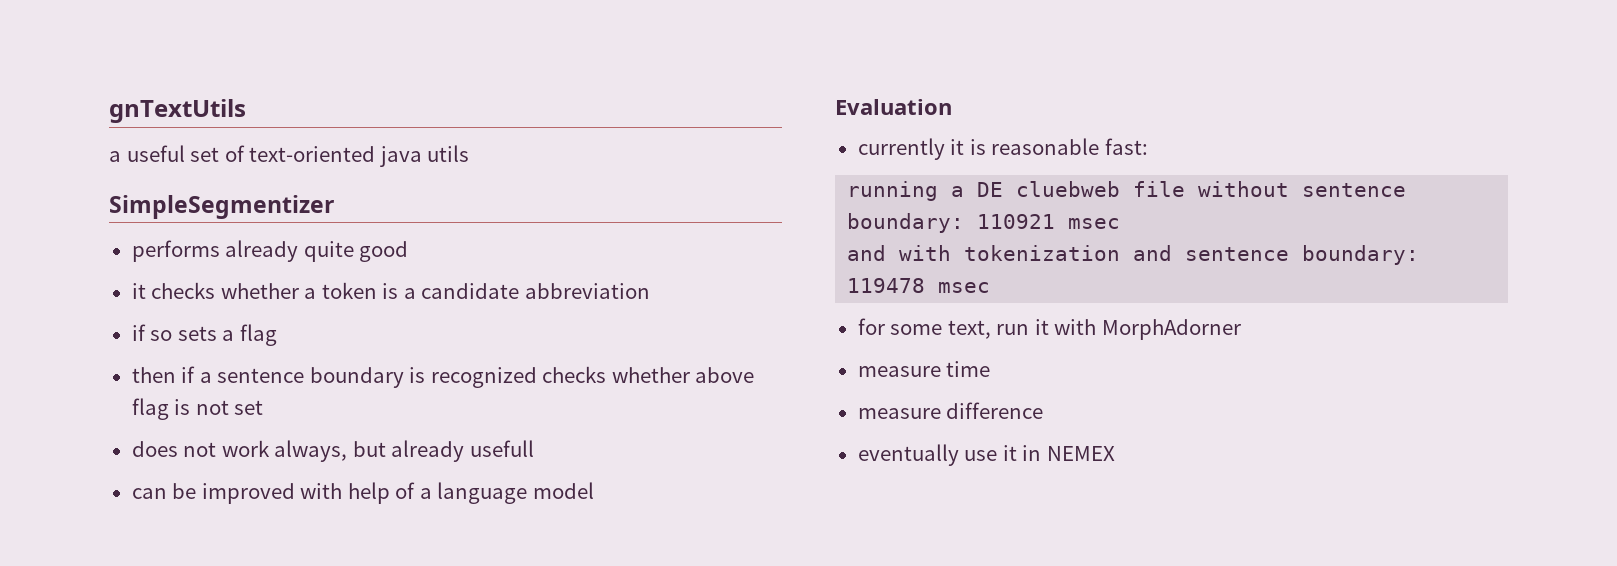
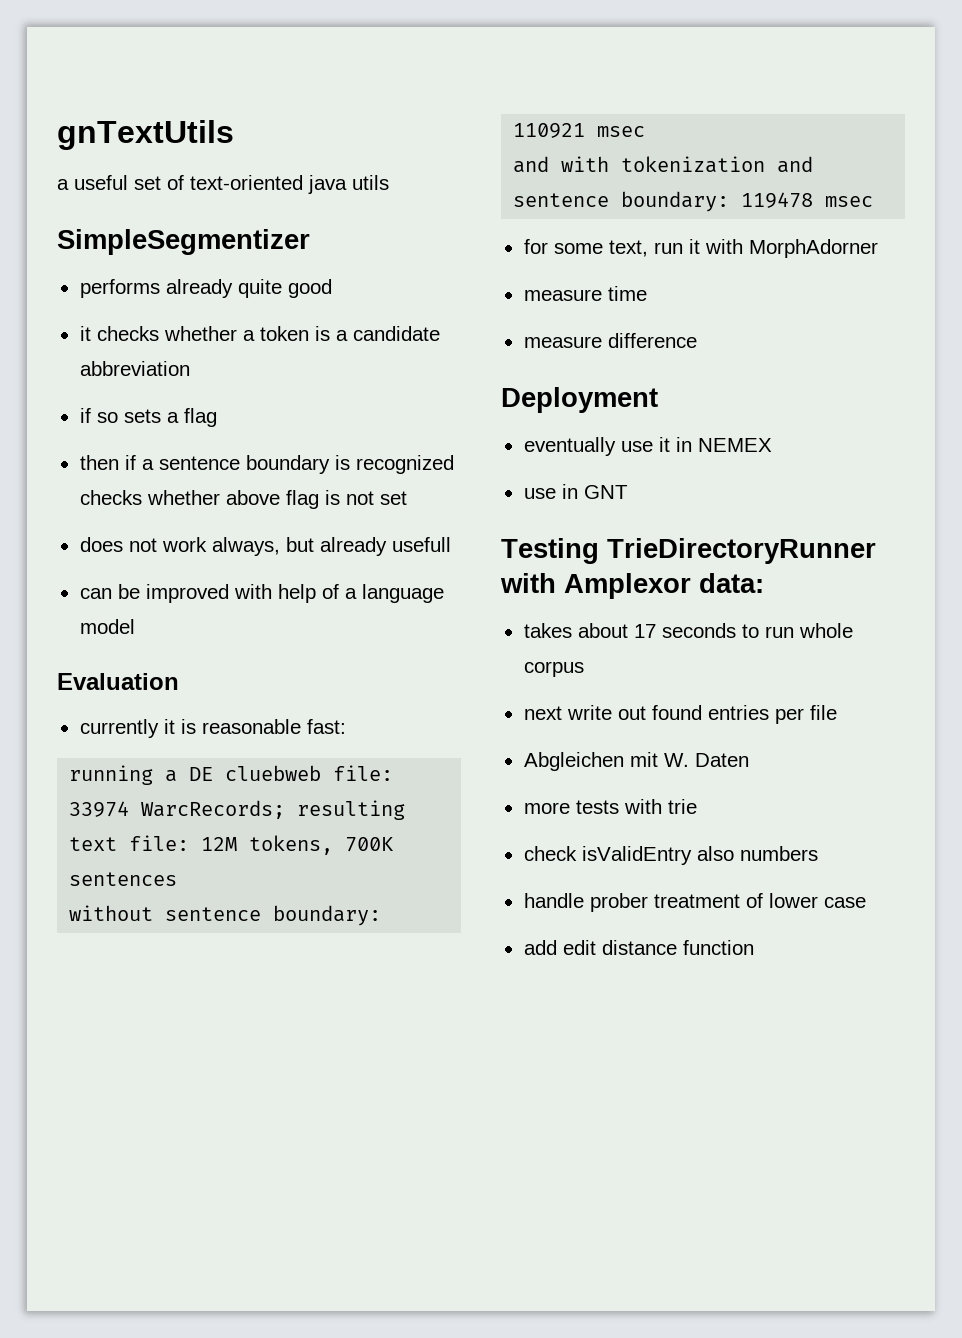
- running a DE cluebweb file without sentence boundary: 110921 msec
+ running a DE cluebweb file: 33974 WarcRecords; resulting text file: 12M tokens, 700K sentences
+ without sentence boundary: 110921 msec
+ Deployment
+ use in GNT
+ Testing TrieDirectoryRunner with Amplexor data:
+ takes about 17 seconds to run whole corpus
+ next write out found entries per file
+ Abgleichen mit W. Daten
+ more tests with trie
+ check isValidEntry also numbers
+ handle prober treatment of lower case
+ add edit distance function

